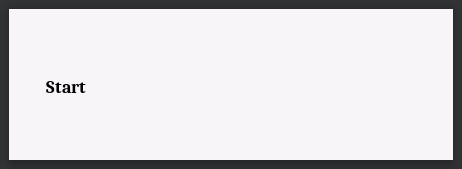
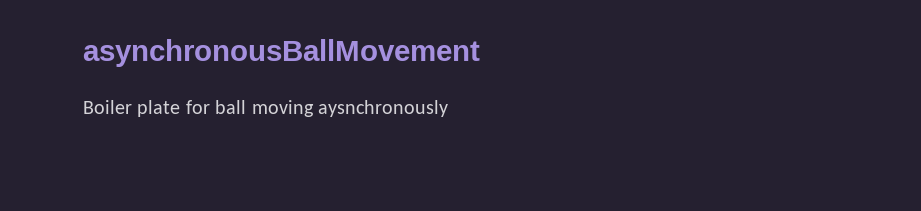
- Start
+ asynchronousBallMovement
+ Boiler plate for ball moving aysnchronously

